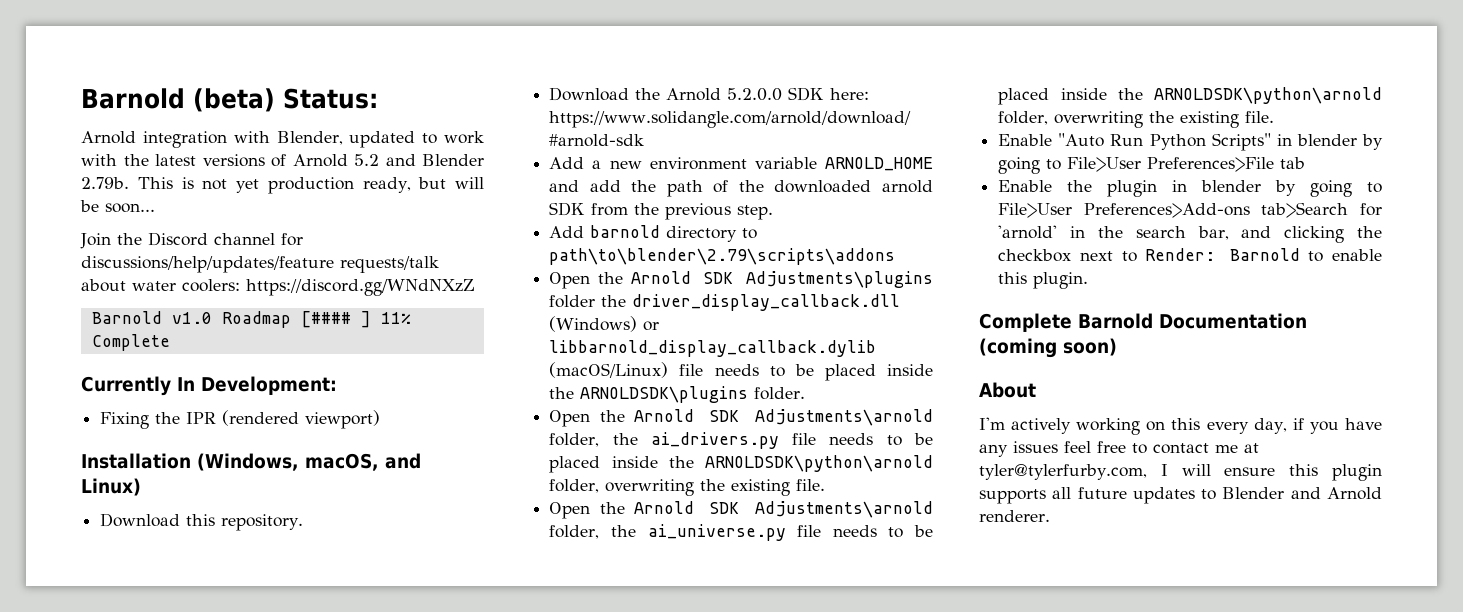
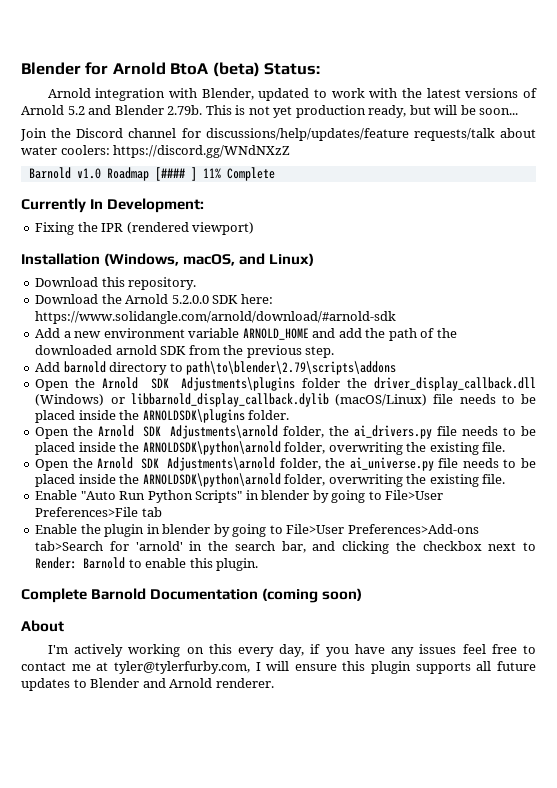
- Barnold (beta) Status:
+ Blender for Arnold BtoA (beta) Status:

